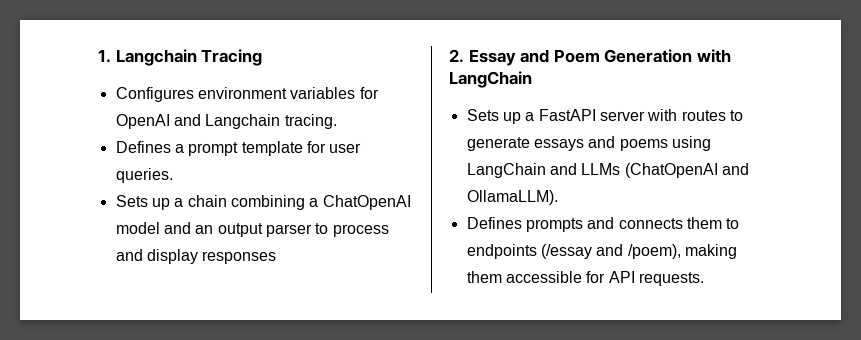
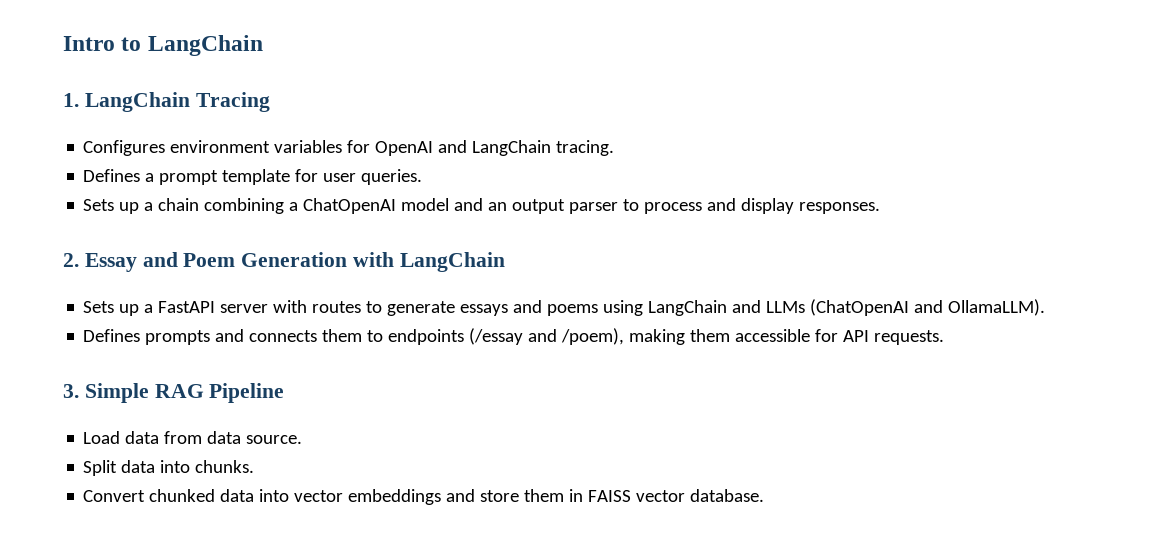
- 1. Langchain Tracing
+ Intro to LangChain
+ 1. LangChain Tracing
- Configures environment variables for OpenAI and Langchain tracing.
+ Configures environment variables for OpenAI and LangChain tracing.
- Sets up a chain combining a ChatOpenAI model and an output parser to process and display responses
+ Sets up a chain combining a ChatOpenAI model and an output parser to process and display responses.
+ 3. Simple RAG Pipeline
+ Load data from data source.
+ Split data into chunks.
+ Convert chunked data into vector embeddings and store them in FAISS vector database.

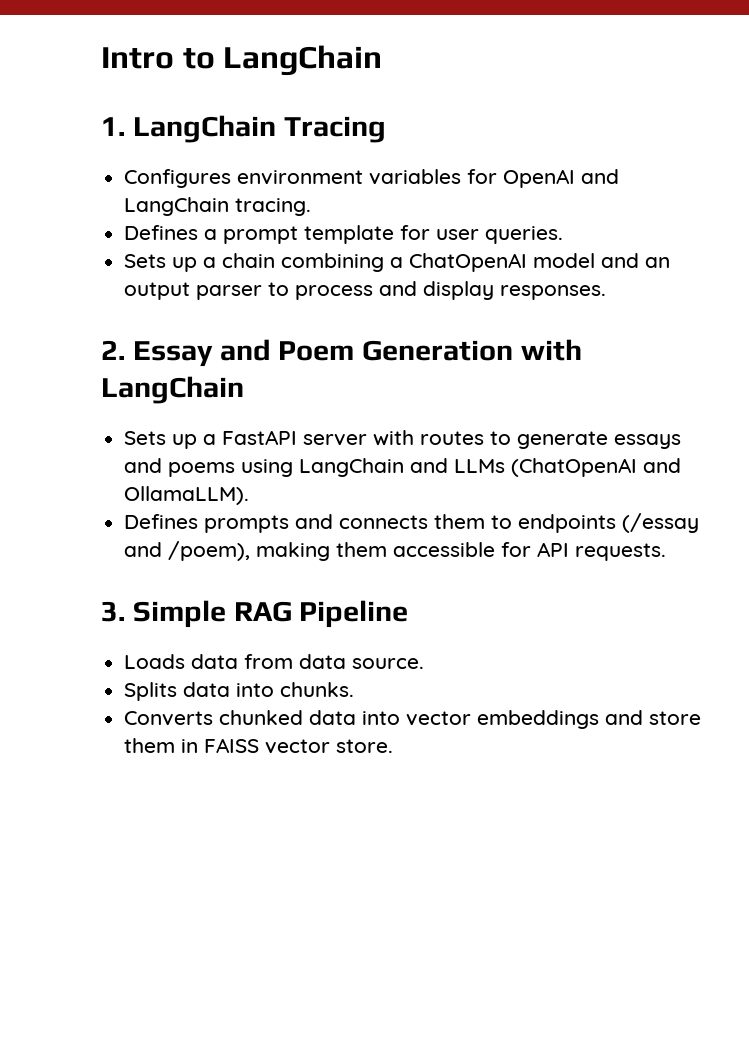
- Load data from data source.
+ Loads data from data source.
- Split data into chunks.
+ Splits data into chunks.
- Convert chunked data into vector embeddings and store them in FAISS vector database.
+ Converts chunked data into vector embeddings and store them in FAISS vector store.

